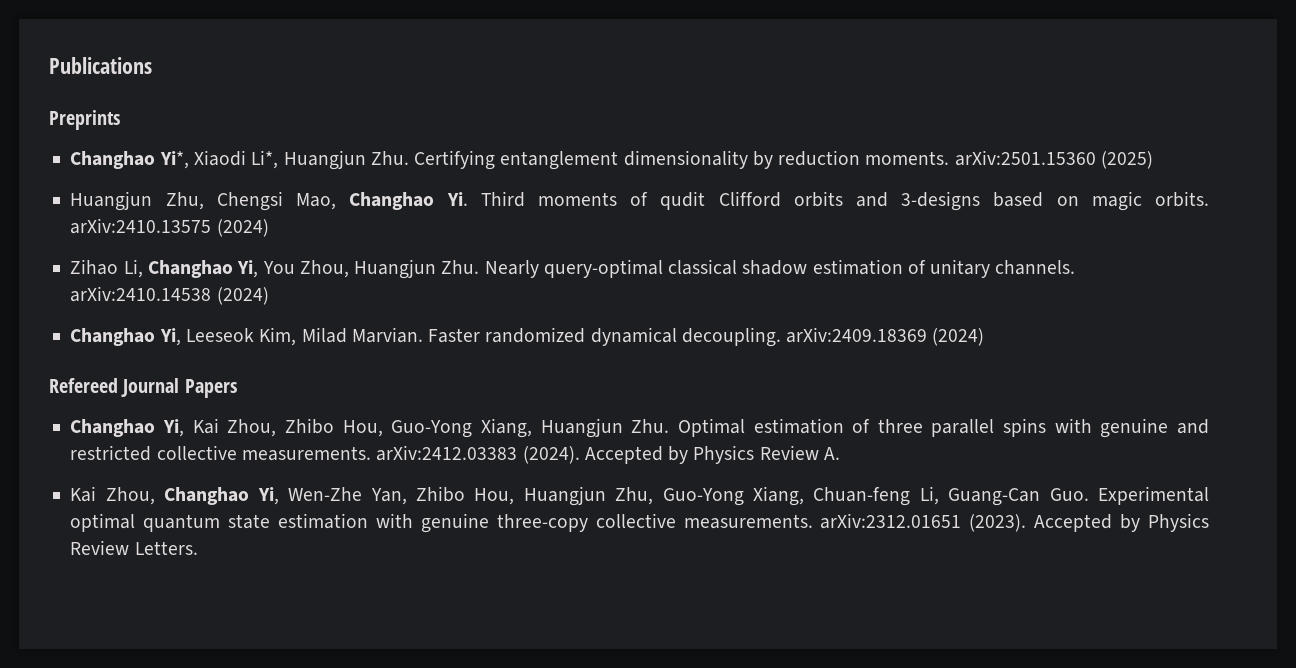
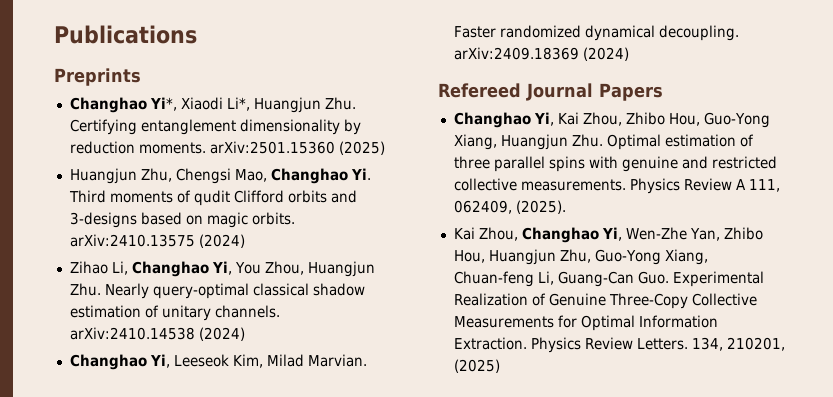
- Changhao Yi, Kai Zhou, Zhibo Hou, Guo-Yong Xiang, Huangjun Zhu. Optimal estimation of three parallel spins with genuine and restricted collective measurements. arXiv:2412.03383 (2024). Accepted by Physics Review A.
+ Changhao Yi, Kai Zhou, Zhibo Hou, Guo-Yong Xiang, Huangjun Zhu. Optimal estimation of three parallel spins with genuine and restricted collective measurements. Physics Review A 111, 062409, (2025).
- Kai Zhou, Changhao Yi, Wen-Zhe Yan, Zhibo Hou, Huangjun Zhu, Guo-Yong Xiang, Chuan-feng Li, Guang-Can Guo. Experimental optimal quantum state estimation with genuine three-copy collective measurements. arXiv:2312.01651 (2023). Accepted by Physics Review Letters.
+ Kai Zhou, Changhao Yi, Wen-Zhe Yan, Zhibo Hou, Huangjun Zhu, Guo-Yong Xiang, Chuan-feng Li, Guang-Can Guo. Experimental Realization of Genuine Three-Copy Collective Measurements for Optimal Information Extraction. Physics Review Letters. 134, 210201, (2025)

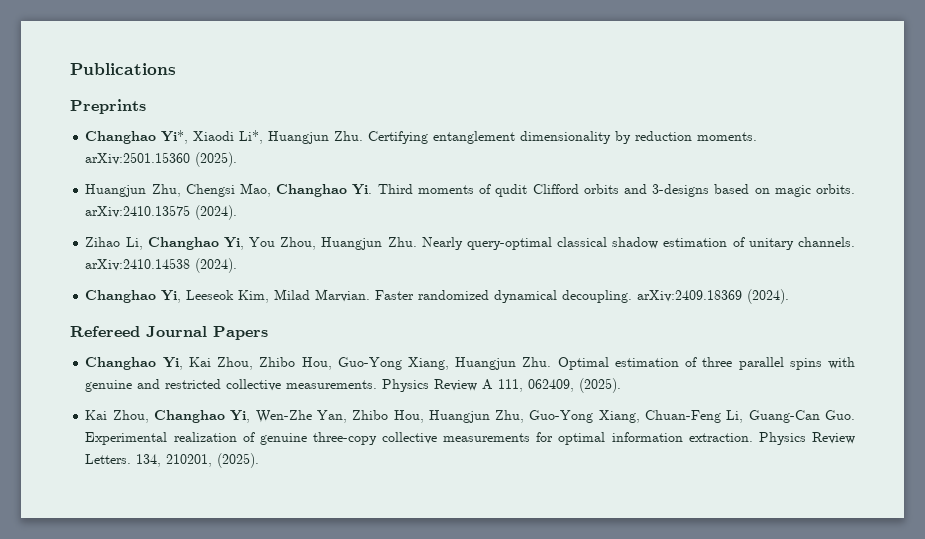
- Changhao Yi*, Xiaodi Li*, Huangjun Zhu. Certifying entanglement dimensionality by reduction moments. arXiv:2501.15360 (2025)
+ Changhao Yi*, Xiaodi Li*, Huangjun Zhu. Certifying entanglement dimensionality by reduction moments. arXiv:2501.15360 (2025).
- Huangjun Zhu, Chengsi Mao, Changhao Yi. Third moments of qudit Clifford orbits and 3-designs based on magic orbits. arXiv:2410.13575 (2024)
+ Huangjun Zhu, Chengsi Mao, Changhao Yi. Third moments of qudit Clifford orbits and 3-designs based on magic orbits. arXiv:2410.13575 (2024).
- Zihao Li, Changhao Yi, You Zhou, Huangjun Zhu. Nearly query-optimal classical shadow estimation of unitary channels. arXiv:2410.14538 (2024)
+ Zihao Li, Changhao Yi, You Zhou, Huangjun Zhu. Nearly query-optimal classical shadow estimation of unitary channels. arXiv:2410.14538 (2024).
- Faster randomized dynamical decoupling. arXiv:2409.18369 (2024)
+ Faster randomized dynamical decoupling. arXiv:2409.18369 (2024).
- Kai Zhou, Changhao Yi, Wen-Zhe Yan, Zhibo Hou, Huangjun Zhu, Guo-Yong Xiang, Chuan-feng Li, Guang-Can Guo. Experimental Realization of Genuine Three-Copy Collective Measurements for Optimal Information Extraction.
+ Kai Zhou, Changhao Yi, Wen-Zhe Yan, Zhibo Hou, Huangjun Zhu, Guo-Yong Xiang, Chuan-Feng Li, Guang-Can Guo. Experimental realization of genuine three-copy collective measurements for optimal information extraction.
- 134, 210201, (2025)
+ 134, 210201, (2025).

